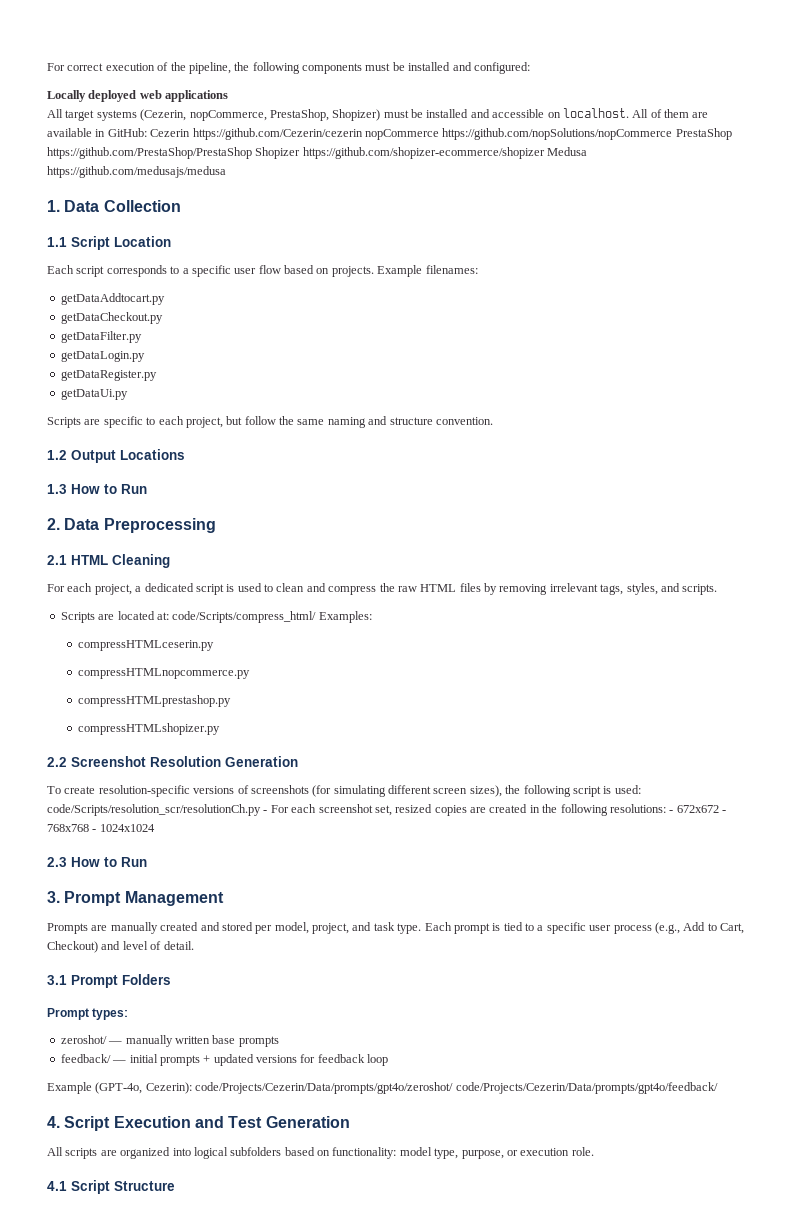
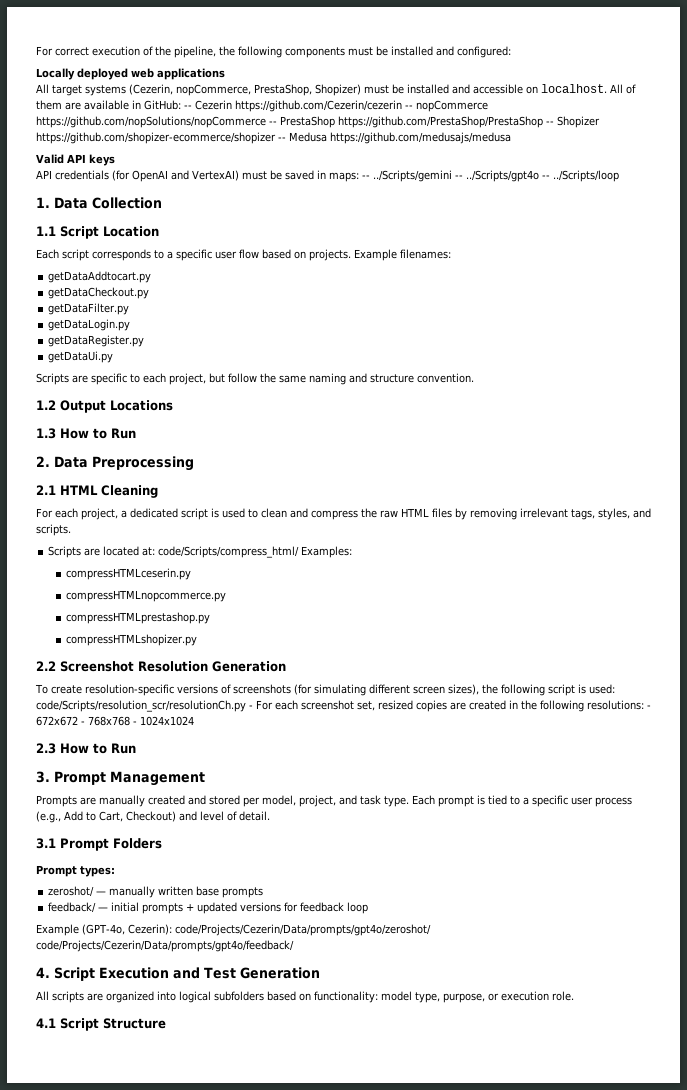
- All of them are available in GitHub: Cezerin https://github.com/Cezerin/cezerin nopCommerce https://github.com/nopSolutions/nopCommerce PrestaShop https://github.com/PrestaShop/PrestaShop Shopizer https://github.com/shopizer-ecommerce/shopizer Medusa https://github.com/medusajs/medusa
+ All of them are available in GitHub: -- Cezerin https://github.com/Cezerin/cezerin -- nopCommerce https://github.com/nopSolutions/nopCommerce -- PrestaShop https://github.com/PrestaShop/PrestaShop -- Shopizer https://github.com/shopizer-ecommerce/shopizer -- Medusa https://github.com/medusajs/medusa
+ Valid API keys
+ API credentials (for OpenAI and VertexAI) must be saved in maps: -- ../Scripts/gemini -- ../Scripts/gpt4o -- ../Scripts/loop

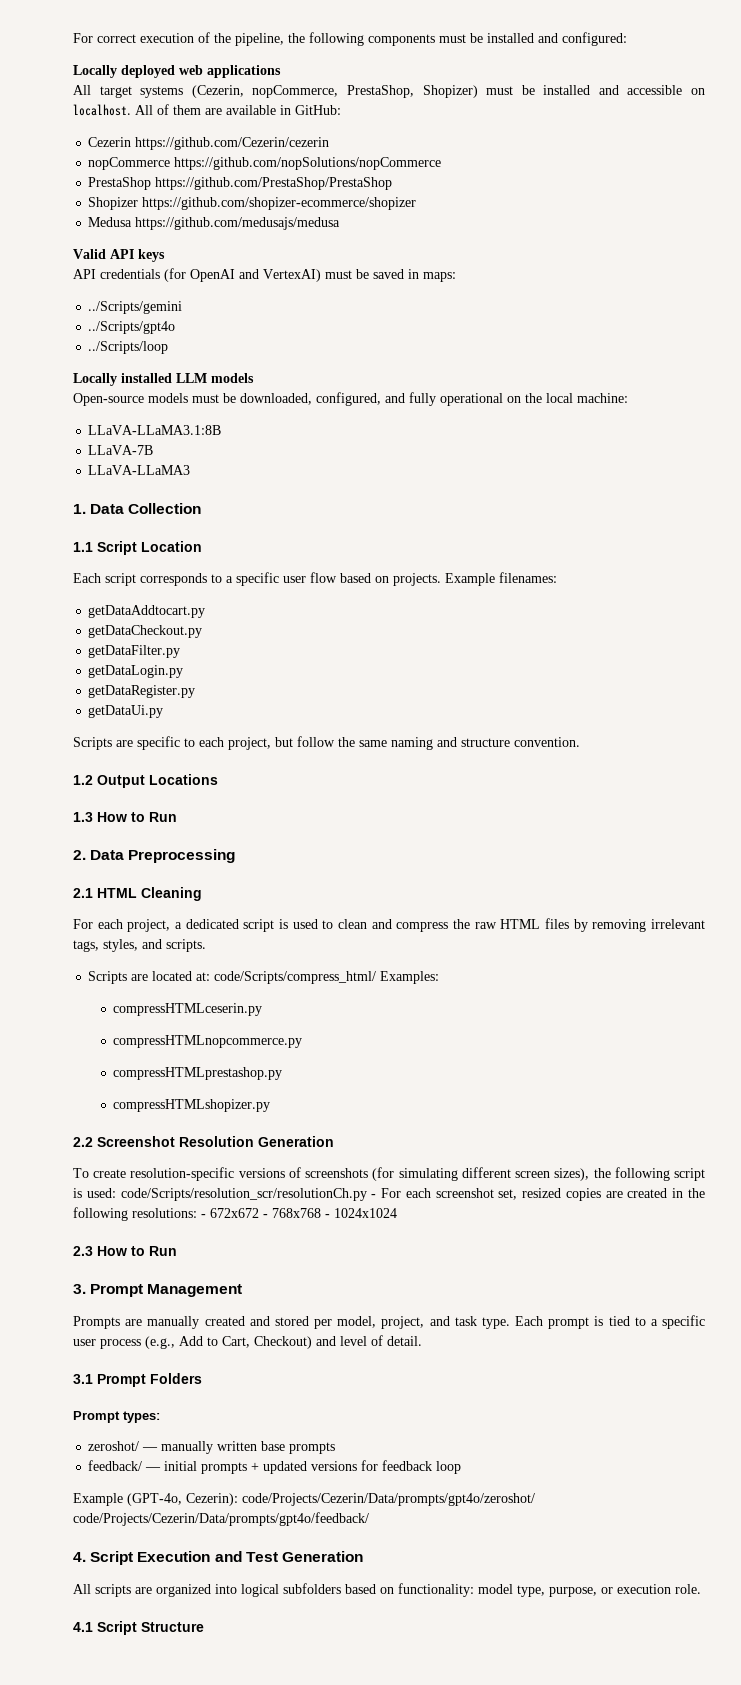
- All of them are available in GitHub: -- Cezerin https://github.com/Cezerin/cezerin -- nopCommerce https://github.com/nopSolutions/nopCommerce -- PrestaShop https://github.com/PrestaShop/PrestaShop -- Shopizer https://github.com/shopizer-ecommerce/shopizer -- Medusa https://github.com/medusajs/medusa
+ All of them are available in GitHub:
+ Cezerin https://github.com/Cezerin/cezerin
+ nopCommerce https://github.com/nopSolutions/nopCommerce
+ PrestaShop https://github.com/PrestaShop/PrestaShop
+ Shopizer https://github.com/shopizer-ecommerce/shopizer
+ Medusa https://github.com/medusajs/medusa
- API credentials (for OpenAI and VertexAI) must be saved in maps: -- ../Scripts/gemini -- ../Scripts/gpt4o -- ../Scripts/loop
+ API credentials (for OpenAI and VertexAI) must be saved in maps:
+ ../Scripts/gemini
+ ../Scripts/gpt4o
+ ../Scripts/loop
+ Locally installed LLM models
+ Open-source models must be downloaded, configured, and fully operational on the local machine:
+ LLaVA-LLaMA3.1:8B
+ LLaVA-7B
+ LLaVA-LLaMA3

